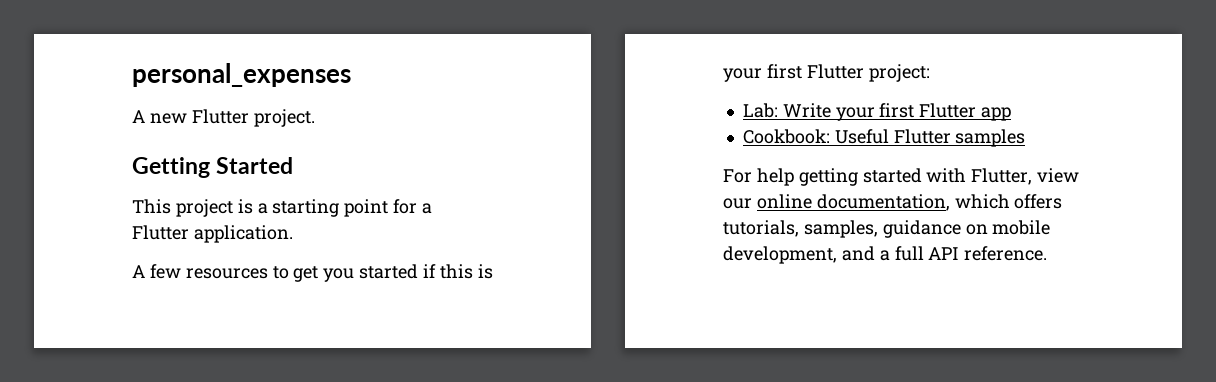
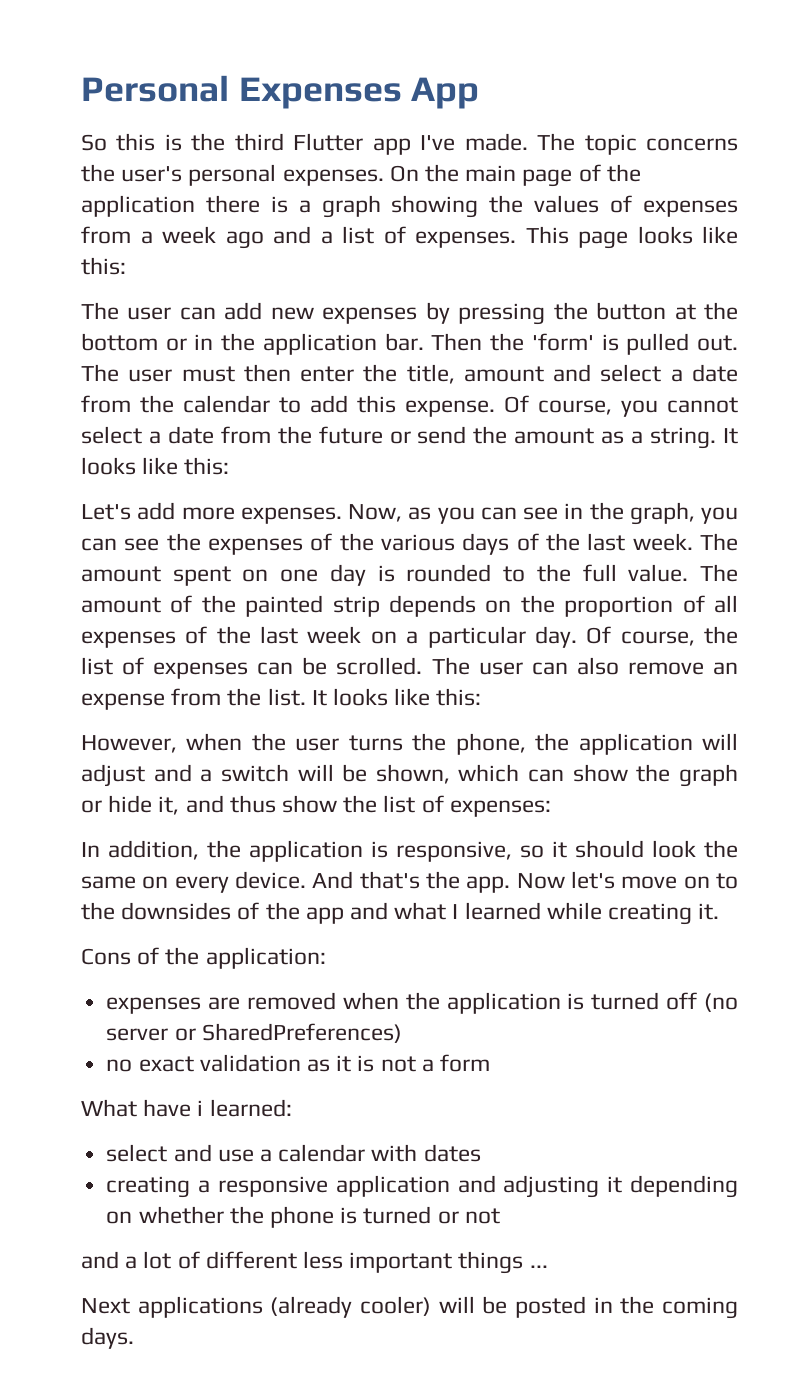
- personal_expenses
- A new Flutter project.
- Getting Started
- This project is a starting point for a Flutter application.
- A few resources to get you started if this is your first Flutter project:
- Lab: Write your first Flutter app
- Cookbook: Useful Flutter samples
- For help getting started with Flutter, view our online documentation, which offers tutorials, samples, guidance on mobile development, and a full API reference.
+ Personal Expenses App
+ So this is the third Flutter app I've made. The topic concerns the user's personal expenses. On the main page of the application there is a graph showing the values of expenses from a week ago and a list of expenses. This page looks like this:
+ The user can add new expenses by pressing the button at the bottom or in the application bar. Then the 'form' is pulled out. The user must then enter the title, amount and select a date from the calendar to add this expense. Of course, you cannot select a date from the future or send the amount as a string. It looks like this:
+ Let's add more expenses. Now, as you can see in the graph, you can see the expenses of the various days of the last week. The amount spent on one day is rounded to the full value. The amount of the painted strip depends on the proportion of all expenses of the last week on a particular day. Of course, the list of expenses can be scrolled. The user can also remove an expense from the list. It looks like this:
+ However, when the user turns the phone, the application will adjust and a switch will be shown, which can show the graph or hide it, and thus show the list of expenses:
+ In addition, the application is responsive, so it should look the same on every device. And that's the app. Now let's move on to the downsides of the app and what I learned while creating it.
+ Cons of the application:
+ expenses are removed when the application is turned off (no server or SharedPreferences)
+ no exact validation as it is not a form
+ What have i learned:
+ select and use a calendar with dates
+ creating a responsive application and adjusting it depending on whether the phone is turned or not
+ and a lot of different less important things ...
+ Next applications (already cooler) will be posted in the coming days.

